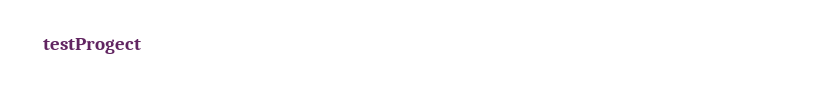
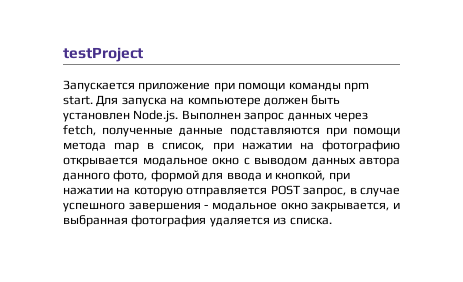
- testProgect
+ testProject
+ Запускается приложение при помощи команды npm start. Для запуска на компьютере должен быть установлен Node.js. Выполнен запрос данных через fetch, полученные данные подставляются при помощи метода map в список, при нажатии на фотографию открывается модальное окно с выводом данных автора данного фото, формой для ввода и кнопкой, при нажатии на которую отправляется POST запрос, в случае успешного завершения - модальное окно закрывается, и выбранная фотография удаляется из списка.

